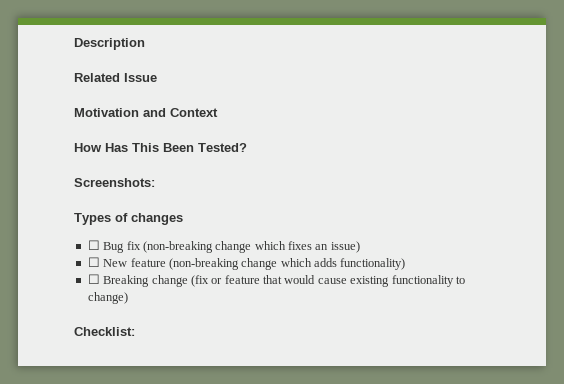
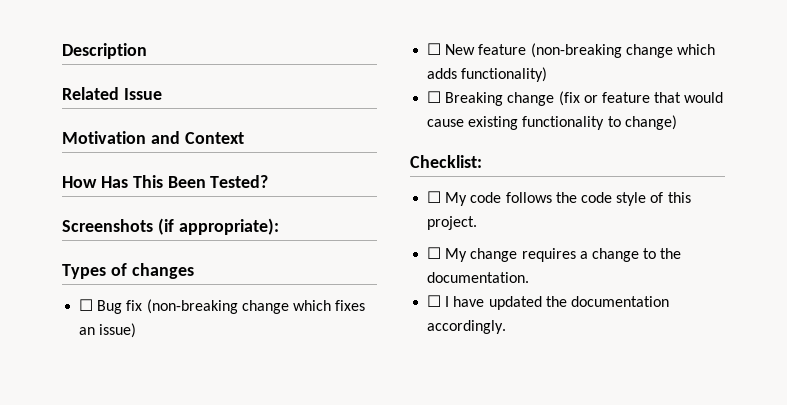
- Screenshots:
+ Screenshots (if appropriate):
+ ☐ My code follows the code style of this project.
+ ☐ My change requires a change to the documentation.
+ ☐ I have updated the documentation accordingly.

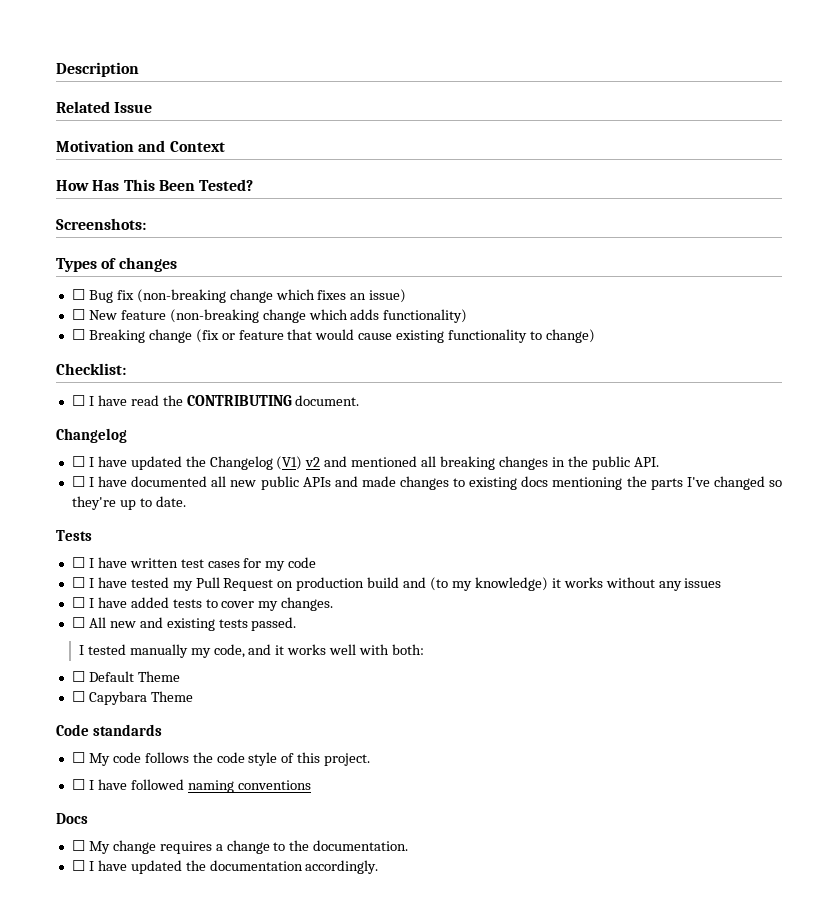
- Screenshots (if appropriate):
+ Screenshots:
+ ☐ I have read the CONTRIBUTING document.
+ Changelog
+ ☐ I have updated the Changelog (V1) v2 and mentioned all breaking changes in the public API.
+ ☐ I have documented all new public APIs and made changes to existing docs mentioning the parts I've changed so they're up to date.
+ Tests
+ ☐ I have written test cases for my code
+ ☐ I have tested my Pull Request on production build and (to my knowledge) it works without any issues
+ ☐ I have added tests to cover my changes.
+ ☐ All new and existing tests passed.
+ I tested manually my code, and it works well with both:
+ ☐ Default Theme
+ ☐ Capybara Theme
+ Code standards
+ ☐ I have followed naming conventions
+ Docs

